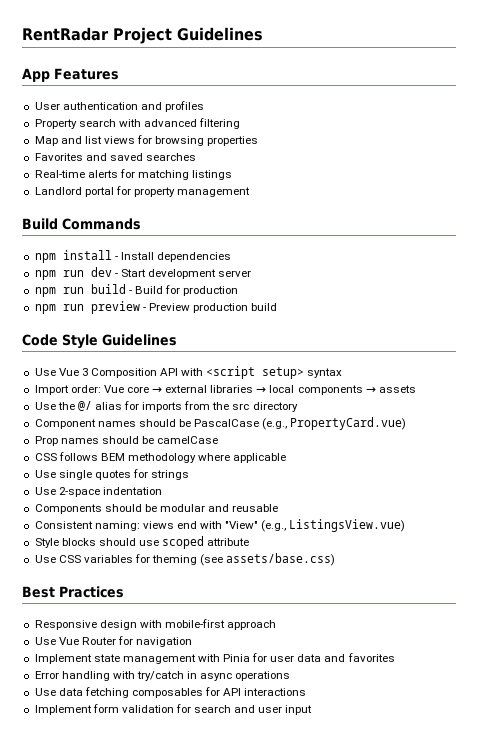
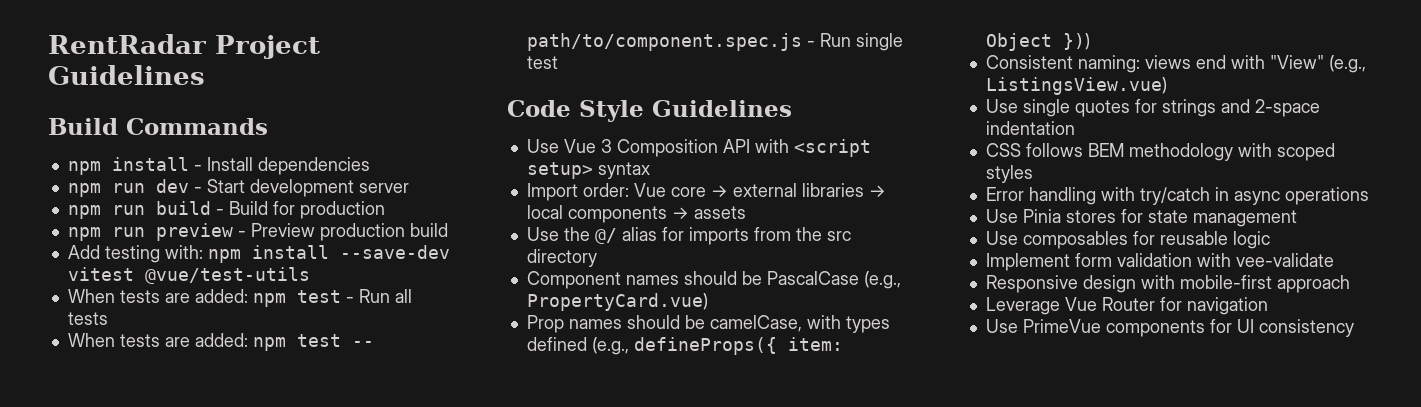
- App Features
- User authentication and profiles
- Property search with advanced filtering
- Map and list views for browsing properties
- Favorites and saved searches
- Real-time alerts for matching listings
- Landlord portal for property management
+ Add testing with: npm install --save-dev vitest @vue/test-utils
+ When tests are added: npm test - Run all tests
+ When tests are added: npm test -- path/to/component.spec.js - Run single test
- Prop names should be camelCase
- CSS follows BEM methodology where applicable
- Use single quotes for strings
- Use 2-space indentation
- Components should be modular and reusable
+ Prop names should be camelCase, with types defined (e.g., defineProps({ item: Object }))
- Style blocks should use scoped attribute
- Use CSS variables for theming (see assets/base.css)
- Best Practices
- Responsive design with mobile-first approach
- Use Vue Router for navigation
- Implement state management with Pinia for user data and favorites
+ Use single quotes for strings and 2-space indentation
+ CSS follows BEM methodology with scoped styles
- Use data fetching composables for API interactions
- Implement form validation for search and user input
+ Use Pinia stores for state management
+ Use composables for reusable logic
+ Implement form validation with vee-validate
+ Responsive design with mobile-first approach
+ Leverage Vue Router for navigation
+ Use PrimeVue components for UI consistency

